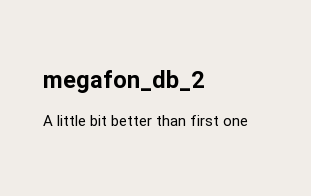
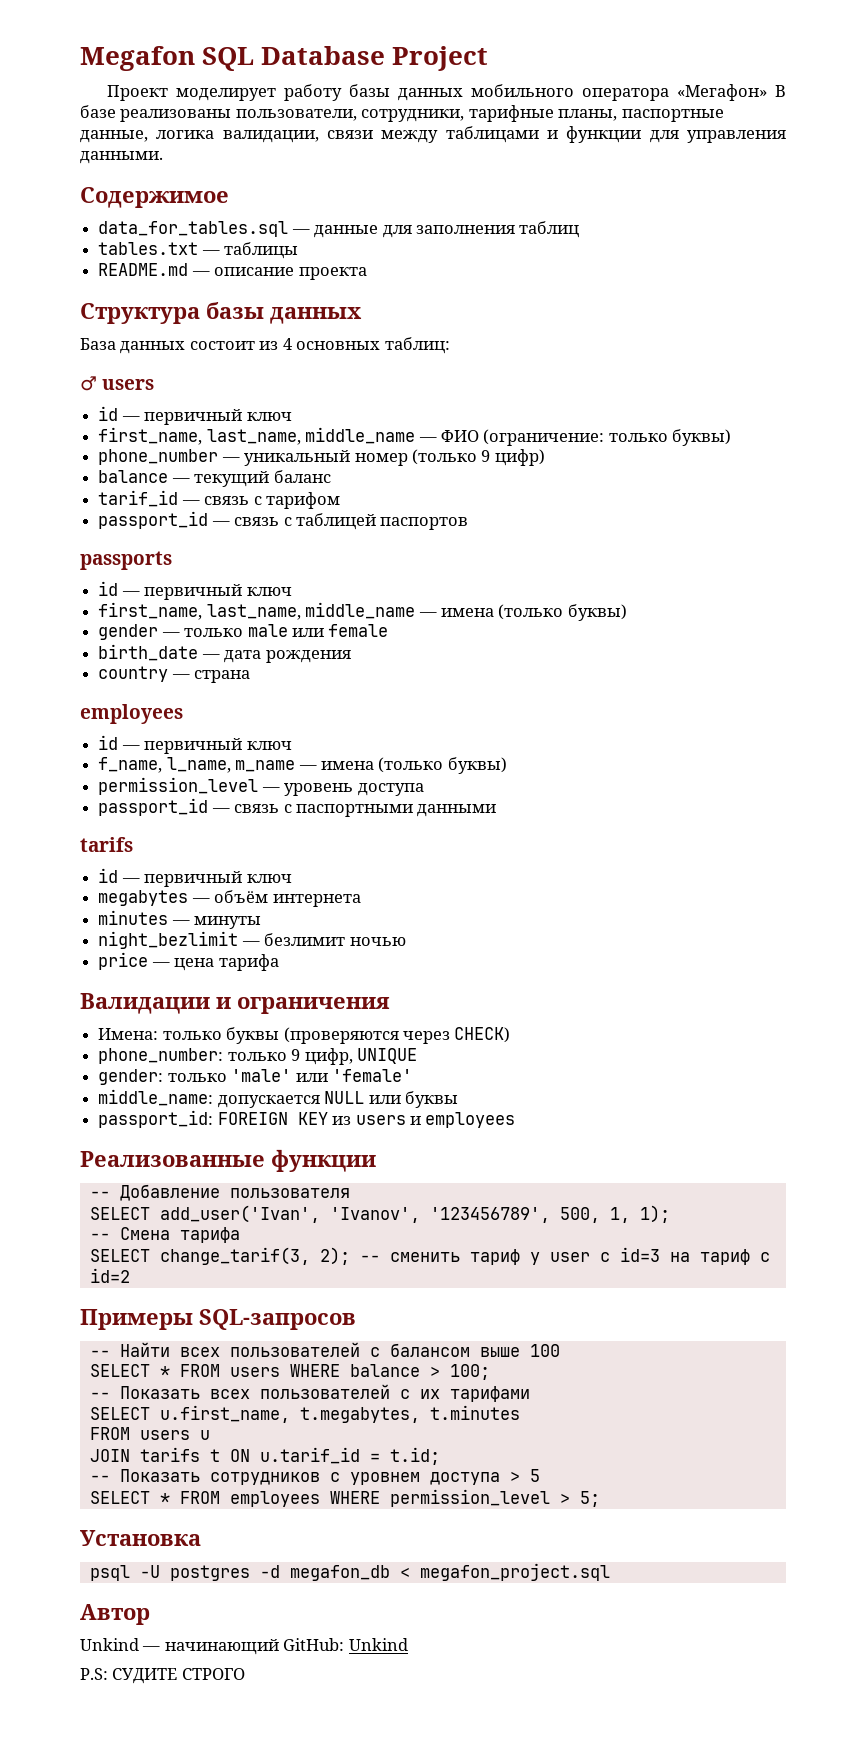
- megafon_db_2
- A little bit better than first one
+ Megafon SQL Database Project
+ Проект моделирует работу базы данных мобильного оператора «Мегафон» В базе реализованы пользователи, сотрудники, тарифные планы, паспортные данные, логика валидации, связи между таблицами и функции для управления данными.
+ Содержимое
+ data_for_tables.sql — данные для заполнения таблиц
+ tables.txt — таблицы
+ README.md — описание проекта
+ Структура базы данных
+ База данных состоит из 4 основных таблиц:
+ ♂ users
+ id — первичный ключ
+ first_name, last_name, middle_name — ФИО (ограничение: только буквы)
+ phone_number — уникальный номер (только 9 цифр)
+ balance — текущий баланс
+ tarif_id — связь с тарифом
+ passport_id — связь с таблицей паспортов
+ passports
+ id — первичный ключ
+ first_name, last_name, middle_name — имена (только буквы)
+ gender — только male или female
+ birth_date — дата рождения
+ country — страна
+ employees
+ id — первичный ключ
+ f_name, l_name, m_name — имена (только буквы)
+ permission_level — уровень доступа
+ passport_id — связь с паспортными данными
+ tarifs
+ id — первичный ключ
+ megabytes — объём интернета
+ minutes — минуты
+ night_bezlimit — безлимит ночью
+ price — цена тарифа
+ Валидации и ограничения
+ Имена: только буквы (проверяются через CHECK)
+ phone_number: только 9 цифр, UNIQUE
+ gender: только 'male' или 'female'
+ middle_name: допускается NULL или буквы
+ passport_id: FOREIGN KEY из users и employees
+ Реализованные функции
+ -- Добавление пользователя
+ SELECT add_user('Ivan', 'Ivanov', '123456789', 500, 1, 1);
+ -- Смена тарифа
+ SELECT change_tarif(3, 2); -- сменить тариф у user с id=3 на тариф с id=2
+ Примеры SQL-запросов
+ -- Найти всех пользователей с балансом выше 100
+ SELECT * FROM users WHERE balance > 100;
+ -- Показать всех пользователей с их тарифами
+ SELECT u.first_name, t.megabytes, t.minutes
+ FROM users u
+ JOIN tarifs t ON u.tarif_id = t.id;
+ -- Показать сотрудников с уровнем доступа > 5
+ SELECT * FROM employees WHERE permission_level > 5;
+ Установка
+ psql -U postgres -d megafon_db < megafon_project.sql
+ Автор
+ Unkind — начинающий GitHub: Unkind
+ P.S: СУДИТЕ СТРОГО

